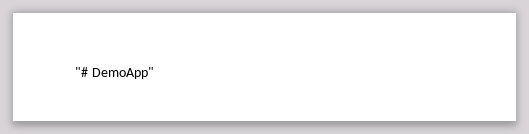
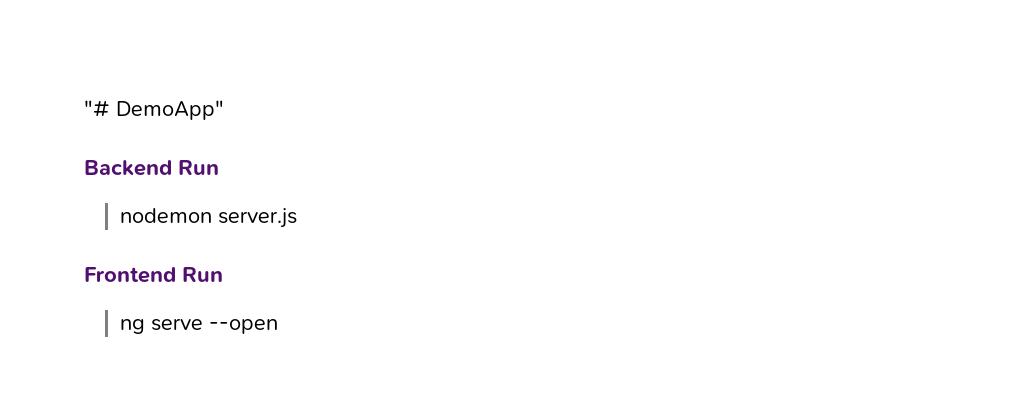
+ Backend Run
+ nodemon server.js
+ Frontend Run
+ ng serve --open

